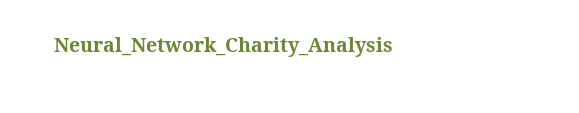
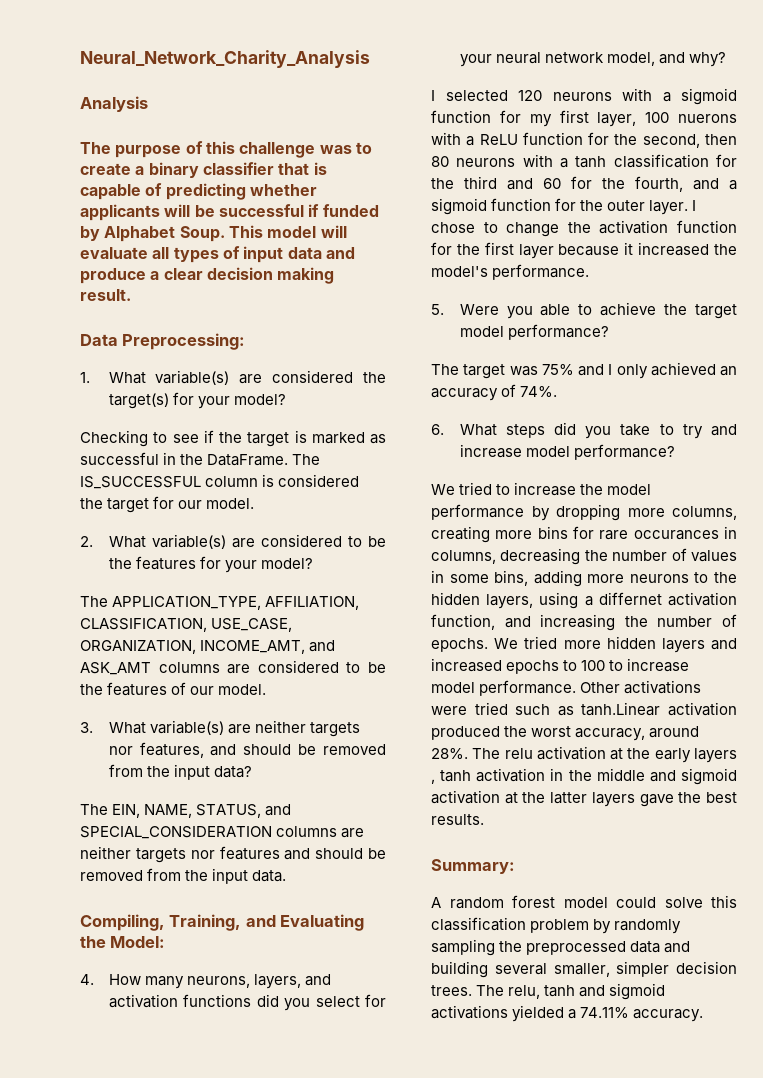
+ Analysis
+ The purpose of this challenge was to create a binary classifier that is capable of predicting whether applicants will be successful if funded by Alphabet Soup. This model will evaluate all types of input data and produce a clear decision making result.
+ Data Preprocessing:
+ 1. What variable(s) are considered the target(s) for your model?
+ Checking to see if the target is marked as successful in the DataFrame. The IS_SUCCESSFUL column is considered the target for our model.
+ 2. What variable(s) are considered to be the features for your model?
+ The APPLICATION_TYPE, AFFILIATION, CLASSIFICATION, USE_CASE, ORGANIZATION, INCOME_AMT, and ASK_AMT columns are considered to be the features of our model.
+ 3. What variable(s) are neither targets nor features, and should be removed from the input data?
+ The EIN, NAME, STATUS, and SPECIAL_CONSIDERATION columns are neither targets nor features and should be removed from the input data.
+ Compiling, Training, and Evaluating the Model:
+ 4. How many neurons, layers, and activation functions did you select for your neural network model, and why?
+ I selected 120 neurons with a sigmoid function for my first layer, 100 nuerons with a ReLU function for the second, then 80 neurons with a tanh classification for the third and 60 for the fourth, and a sigmoid function for the outer layer. I chose to change the activation function for the first layer because it increased the model's performance.
+ 5. Were you able to achieve the target model performance?
+ The target was 75% and I only achieved an accuracy of 74%.
+ 6. What steps did you take to try and increase model performance?
+ We tried to increase the model performance by dropping more columns, creating more bins for rare occurances in columns, decreasing the number of values in some bins, adding more neurons to the hidden layers, using a differnet activation function, and increasing the number of epochs. We tried more hidden layers and increased epochs to 100 to increase model performance. Other activations were tried such as tanh.Linear activation produced the worst accuracy, around 28%. The relu activation at the early layers , tanh activation in the middle and sigmoid activation at the latter layers gave the best results.
+ Summary:
+ A random forest model could solve this classification problem by randomly sampling the preprocessed data and building several smaller, simpler decision trees. The relu, tanh and sigmoid activations yielded a 74.11% accuracy.

